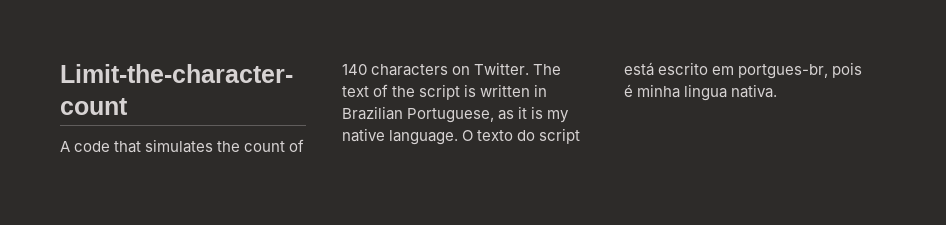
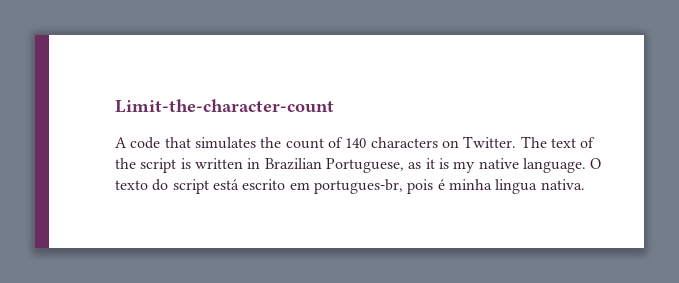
- O texto do script está escrito em portgues-br, pois é minha lingua nativa.
+ O texto do script está escrito em portugues-br, pois é minha lingua nativa.

